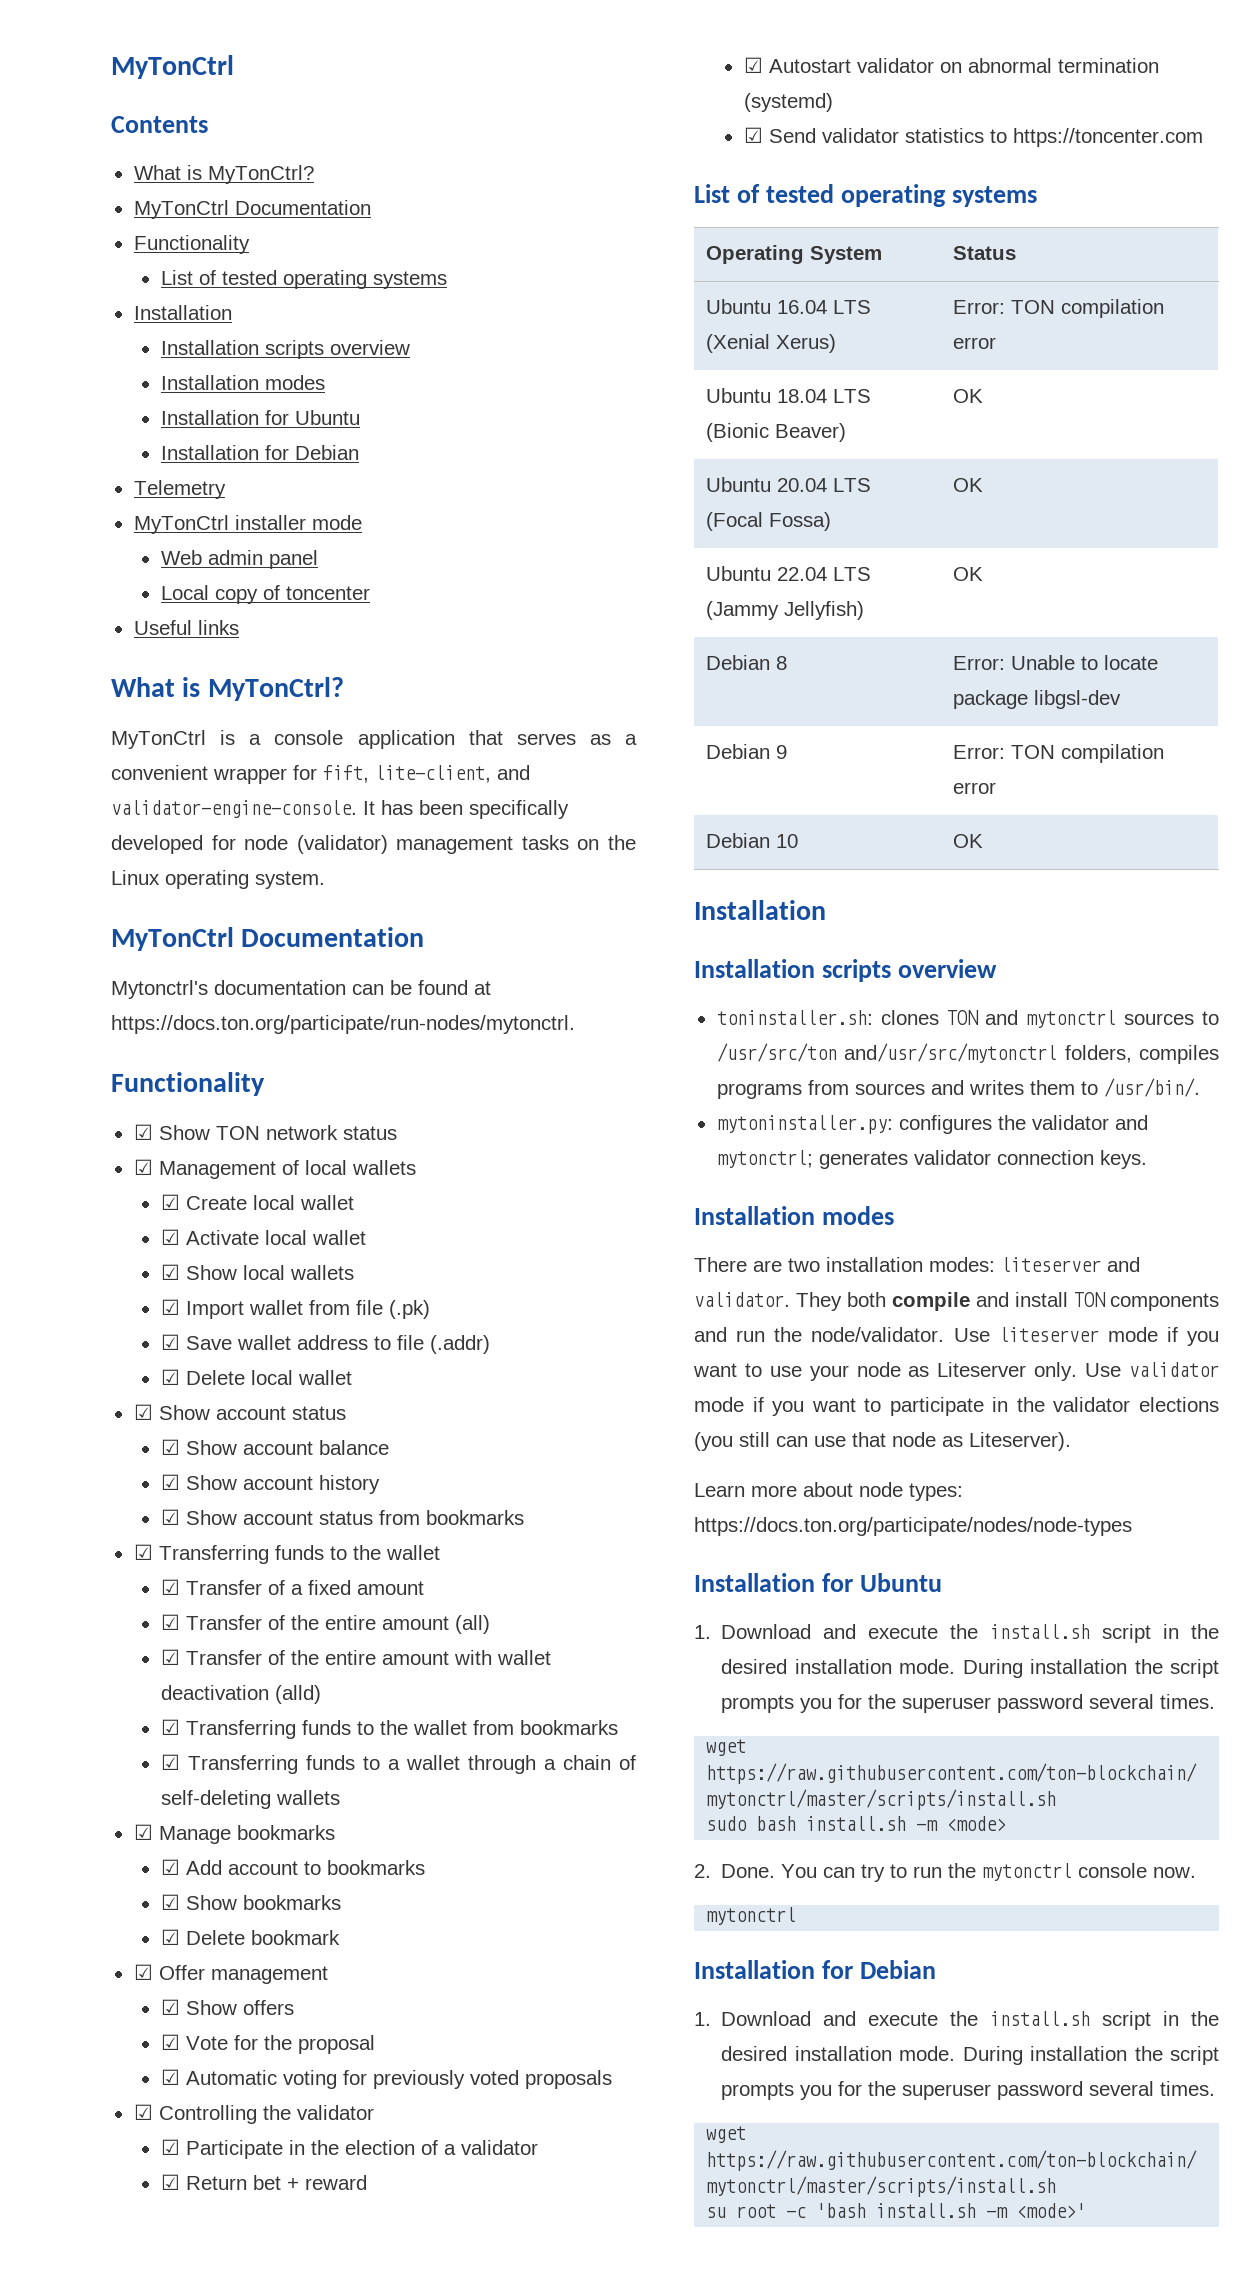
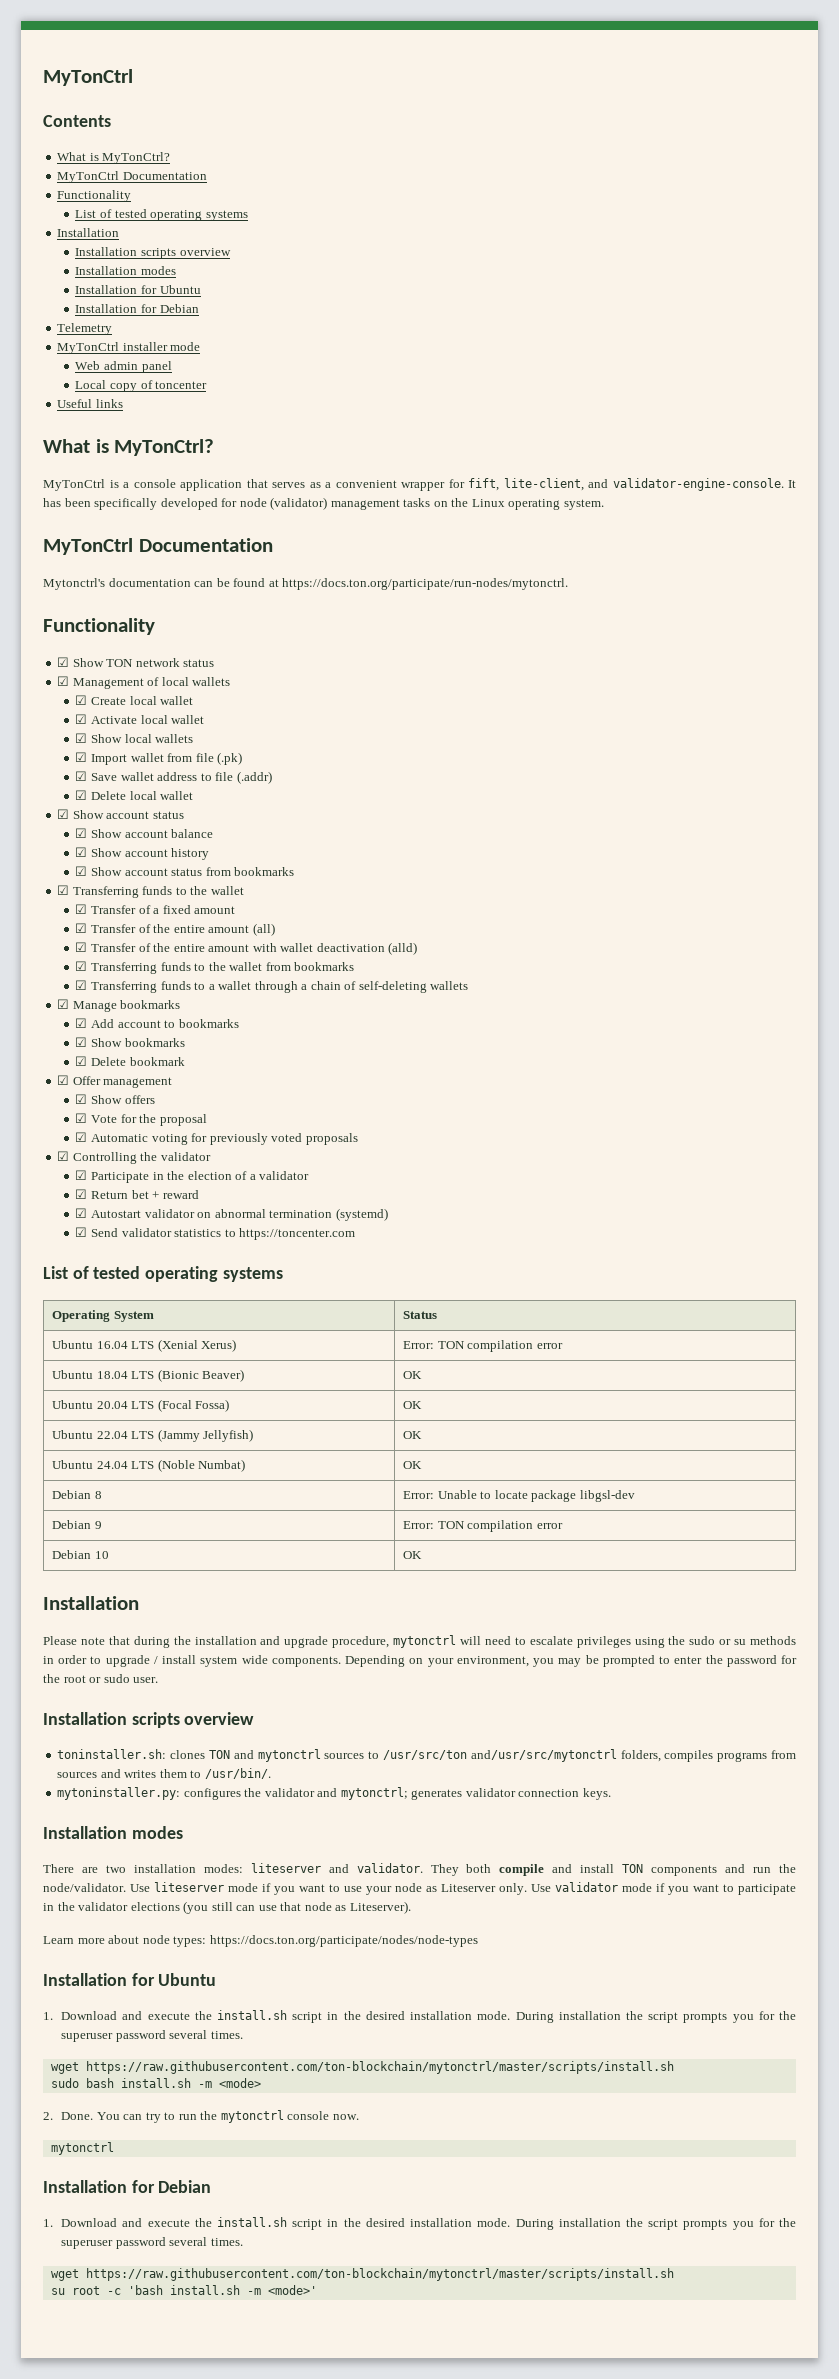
+ Ubuntu 24.04 LTS (Noble Numbat) | OK
+ Please note that during the installation and upgrade procedure, mytonctrl will need to escalate privileges using the sudo or su methods in order to upgrade / install system wide components. Depending on your environment, you may be prompted to enter the password for the root or sudo user.

